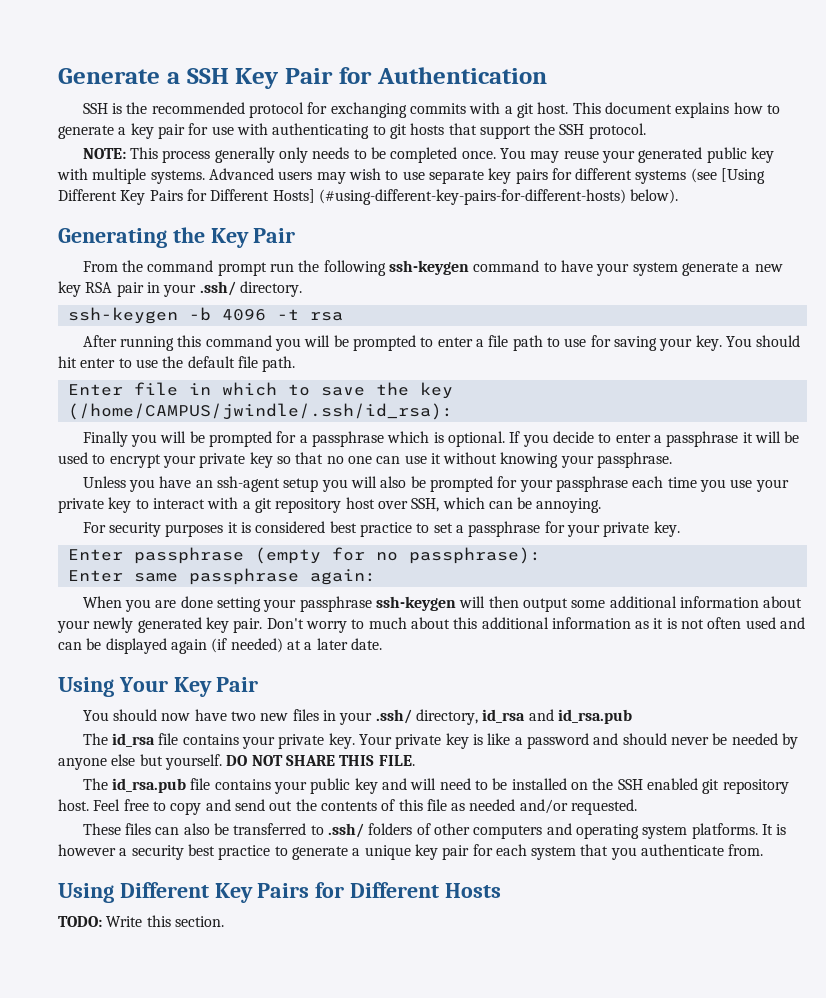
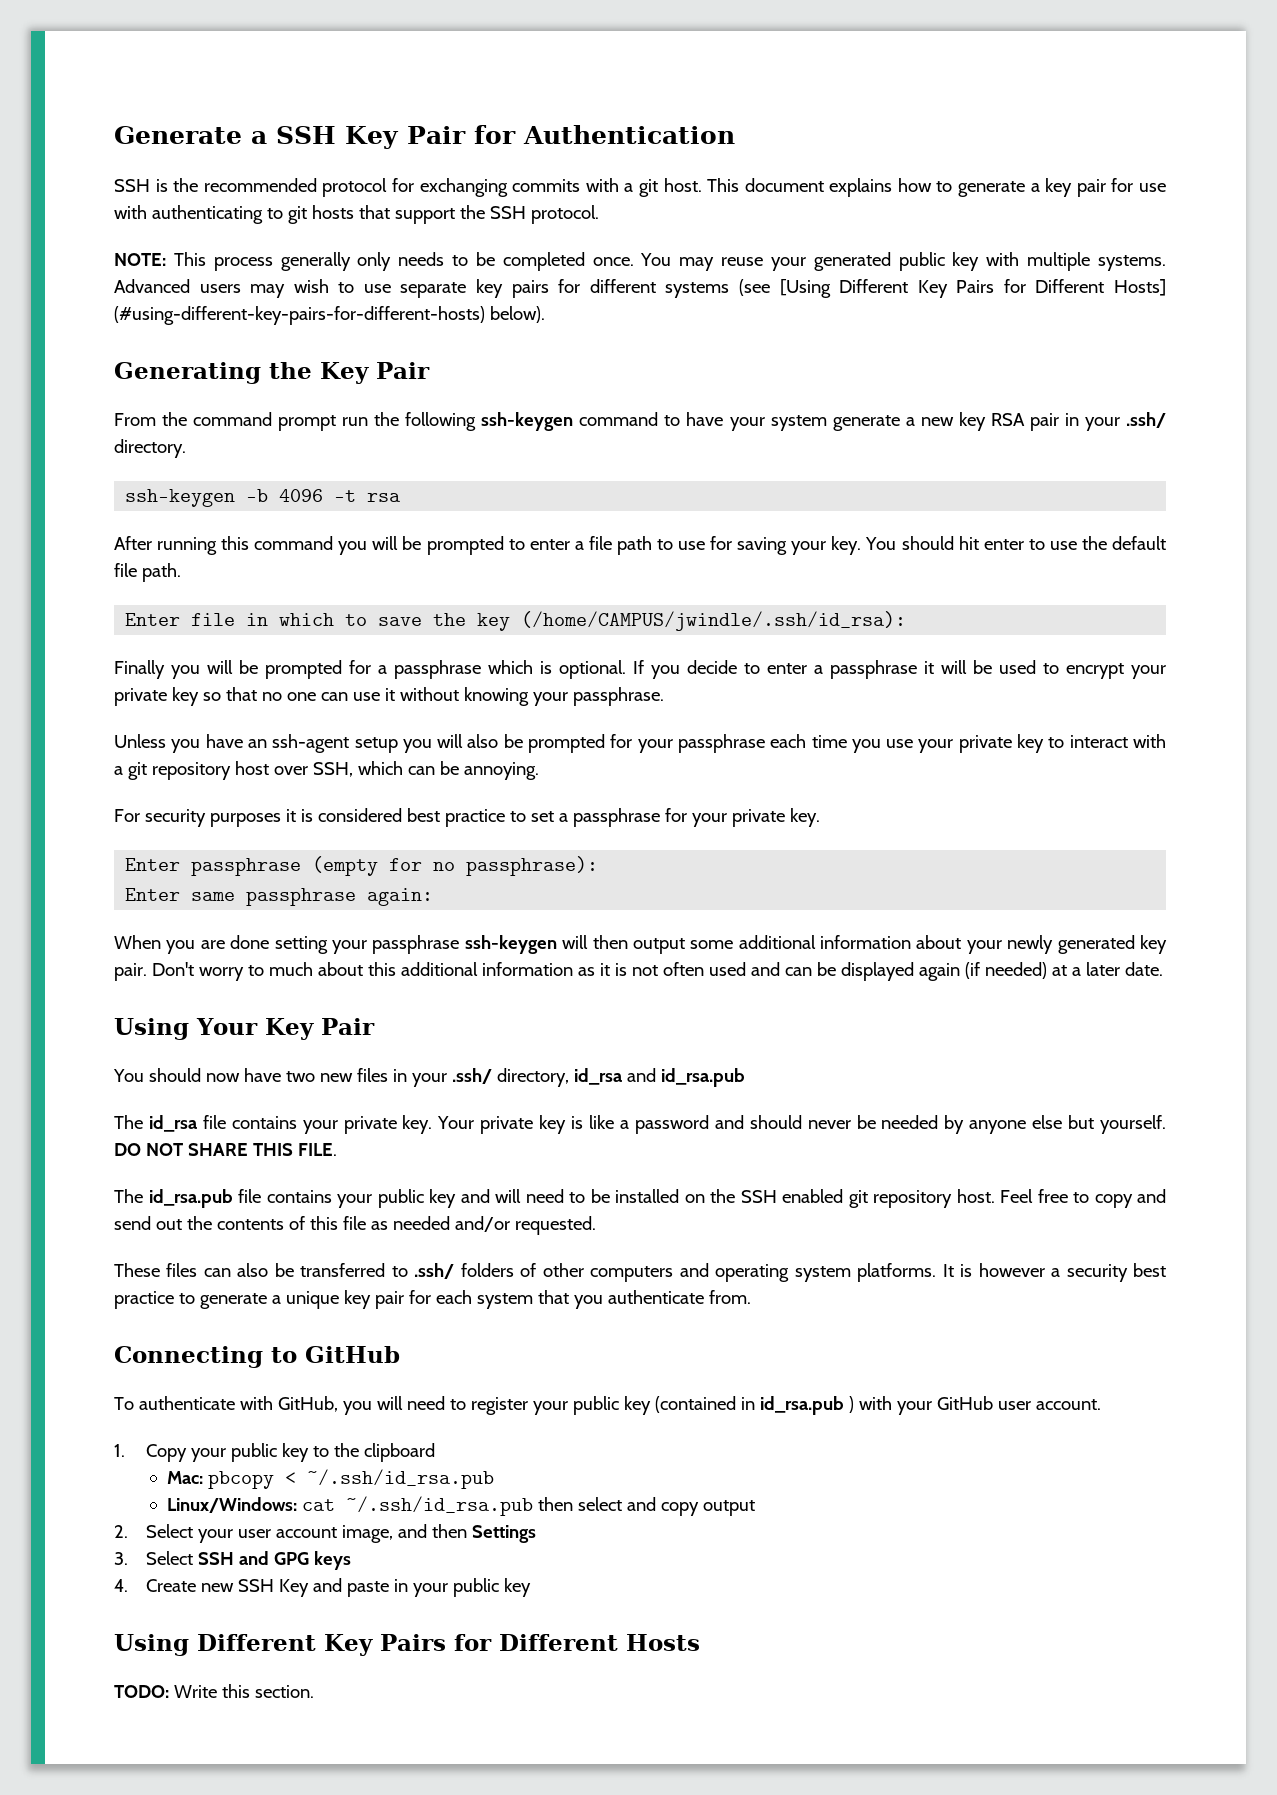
+ Connecting to GitHub
+ To authenticate with GitHub, you will need to register your public key (contained in id_rsa.pub ) with your GitHub user account.
+ 1. Copy your public key to the clipboard
+ Mac: pbcopy < ~/.ssh/id_rsa.pub
+ Linux/Windows: cat ~/.ssh/id_rsa.pub then select and copy output
+ 2. Select your user account image, and then Settings
+ 3. Select SSH and GPG keys
+ 4. Create new SSH Key and paste in your public key

